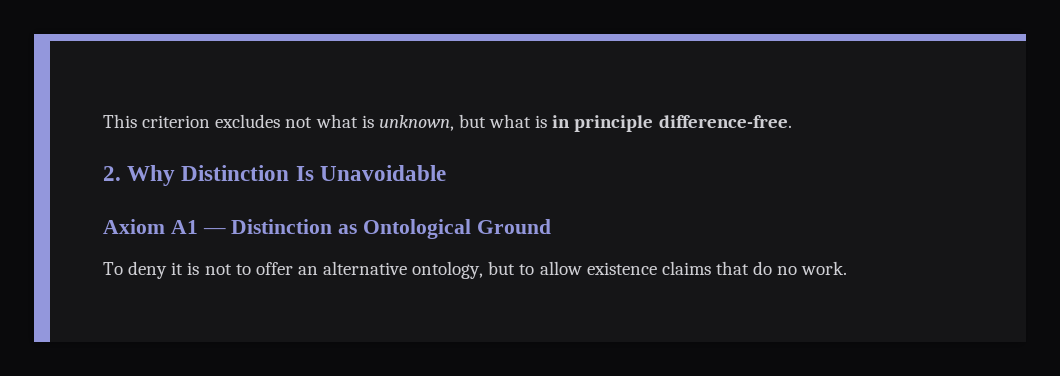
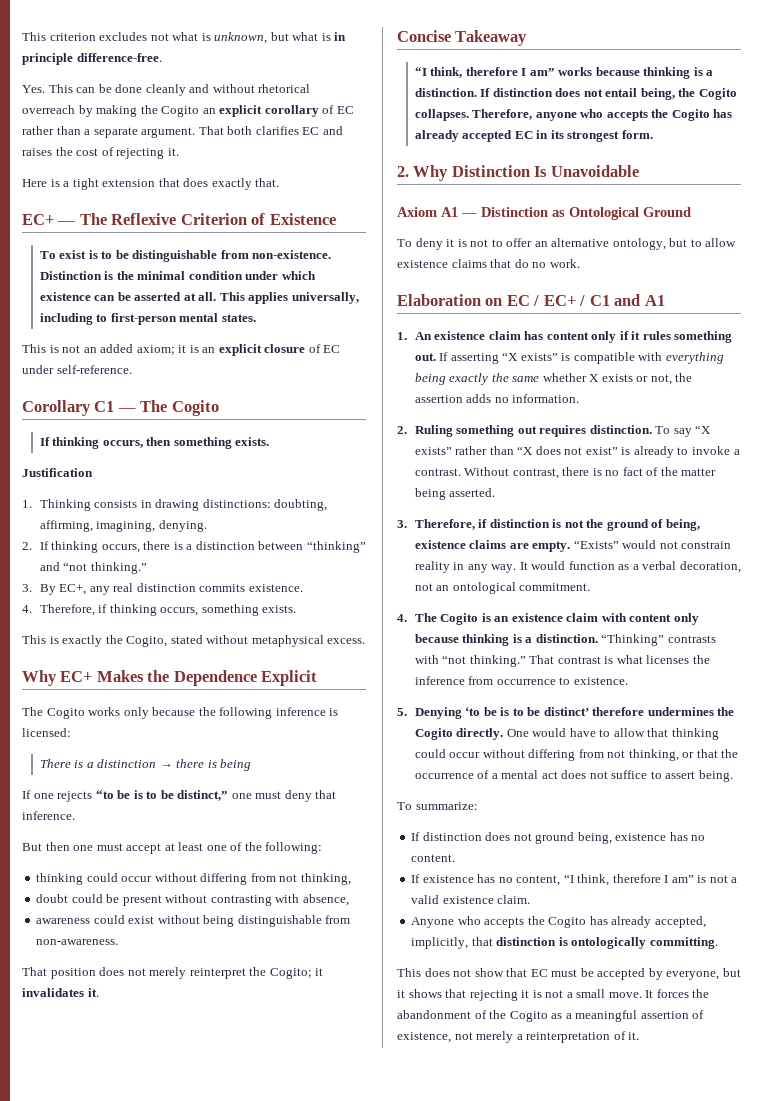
+ Yes. This can be done cleanly and without rhetorical overreach by making the Cogito an explicit corollary of EC rather than a separate argument. That both clarifies EC and raises the cost of rejecting it.
+ Here is a tight extension that does exactly that.
+ EC+ — The Reflexive Criterion of Existence
+ To exist is to be distinguishable from non-existence. Distinction is the minimal condition under which existence can be asserted at all. This applies universally, including to first-person mental states.
+ This is not an added axiom; it is an explicit closure of EC under self-reference.
+ Corollary C1 — The Cogito
+ If thinking occurs, then something exists.
+ Justification
+ 1. Thinking consists in drawing distinctions: doubting, affirming, imagining, denying.
+ 2. If thinking occurs, there is a distinction between “thinking” and “not thinking.”
+ 3. By EC+, any real distinction commits existence.
+ 4. Therefore, if thinking occurs, something exists.
+ This is exactly the Cogito, stated without metaphysical excess.
+ Why EC+ Makes the Dependence Explicit
+ The Cogito works only because the following inference is licensed:
+ There is a distinction → there is being
+ If one rejects “to be is to be distinct,” one must deny that inference.
+ But then one must accept at least one of the following:
+ thinking could occur without differing from not thinking,
+ doubt could be present without contrasting with absence,
+ awareness could exist without being distinguishable from non-awareness.
+ That position does not merely reinterpret the Cogito; it invalidates it.
+ Concise Takeaway
+ “I think, therefore I am” works because thinking is a distinction. If distinction does not entail being, the Cogito collapses. Therefore, anyone who accepts the Cogito has already accepted EC in its strongest form.
+ Elaboration on EC / EC+ / C1 and A1
+ 1. An existence claim has content only if it rules something out. If asserting “X exists” is compatible with everything being exactly the same whether X exists or not, the assertion adds no information.
+ 2. Ruling something out requires distinction. To say “X exists” rather than “X does not exist” is already to invoke a contrast. Without contrast, there is no fact of the matter being asserted.
+ 3. Therefore, if distinction is not the ground of being, existence claims are empty. “Exists” would not constrain reality in any way. It would function as a verbal decoration, not an ontological commitment.
+ 4. The Cogito is an existence claim with content only because thinking is a distinction. “Thinking” contrasts with “not thinking.” That contrast is what licenses the inference from occurrence to existence.
+ 5. Denying ‘to be is to be distinct’ therefore undermines the Cogito directly. One would have to allow that thinking could occur without differing from not thinking, or that the occurrence of a mental act does not suffice to assert being.
+ To summarize:
+ If distinction does not ground being, existence has no content.
+ If existence has no content, “I think, therefore I am” is not a valid existence claim.
+ Anyone who accepts the Cogito has already accepted, implicitly, that distinction is ontologically committing.
+ This does not show that EC must be accepted by everyone, but it shows that rejecting it is not a small move. It forces the abandonment of the Cogito as a meaningful assertion of existence, not merely a reinterpretation of it.

